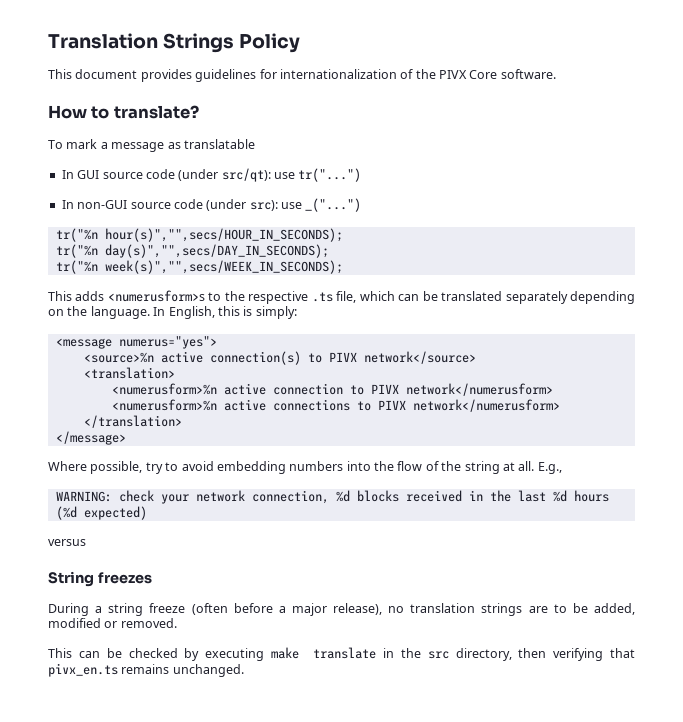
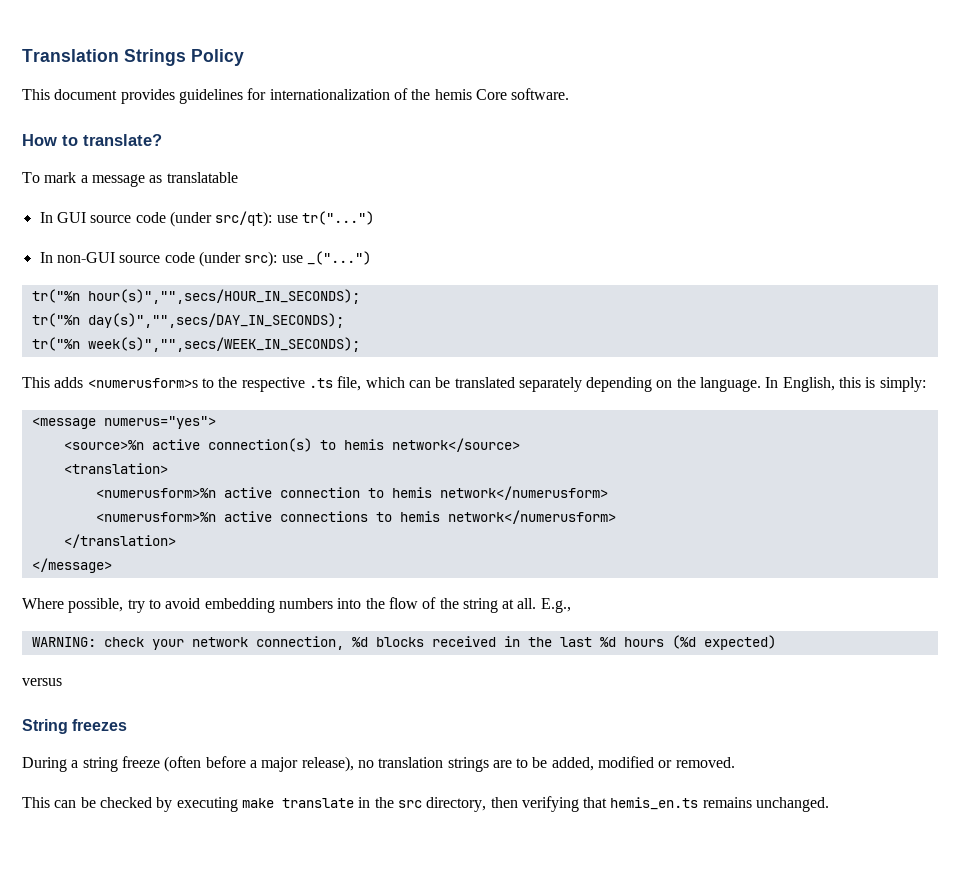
- This document provides guidelines for internationalization of the PIVX Core software.
+ This document provides guidelines for internationalization of the hemis Core software.
- <source>%n active connection(s) to PIVX network</source>
+ <source>%n active connection(s) to hemis network</source>
- <numerusform>%n active connection to PIVX network</numerusform>
+ <numerusform>%n active connection to hemis network</numerusform>
- <numerusform>%n active connections to PIVX network</numerusform>
+ <numerusform>%n active connections to hemis network</numerusform>
- This can be checked by executing make translate in the src directory, then verifying that pivx_en.ts remains unchanged.
+ This can be checked by executing make translate in the src directory, then verifying that hemis_en.ts remains unchanged.

